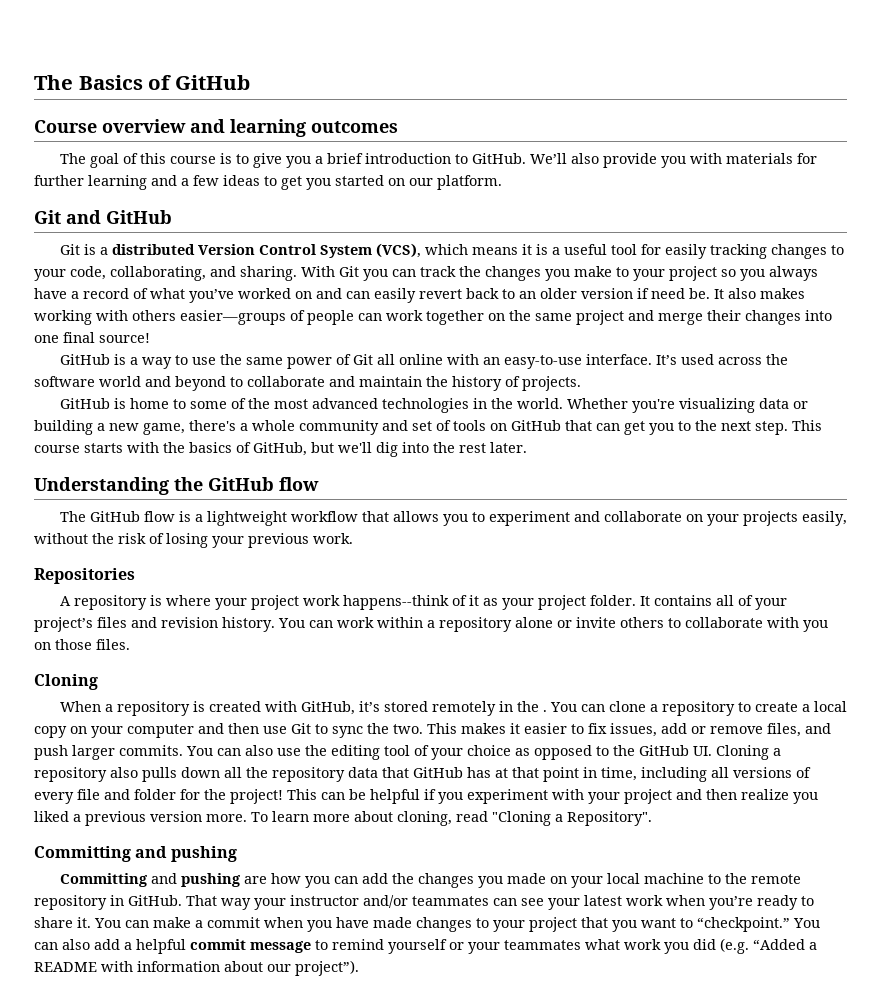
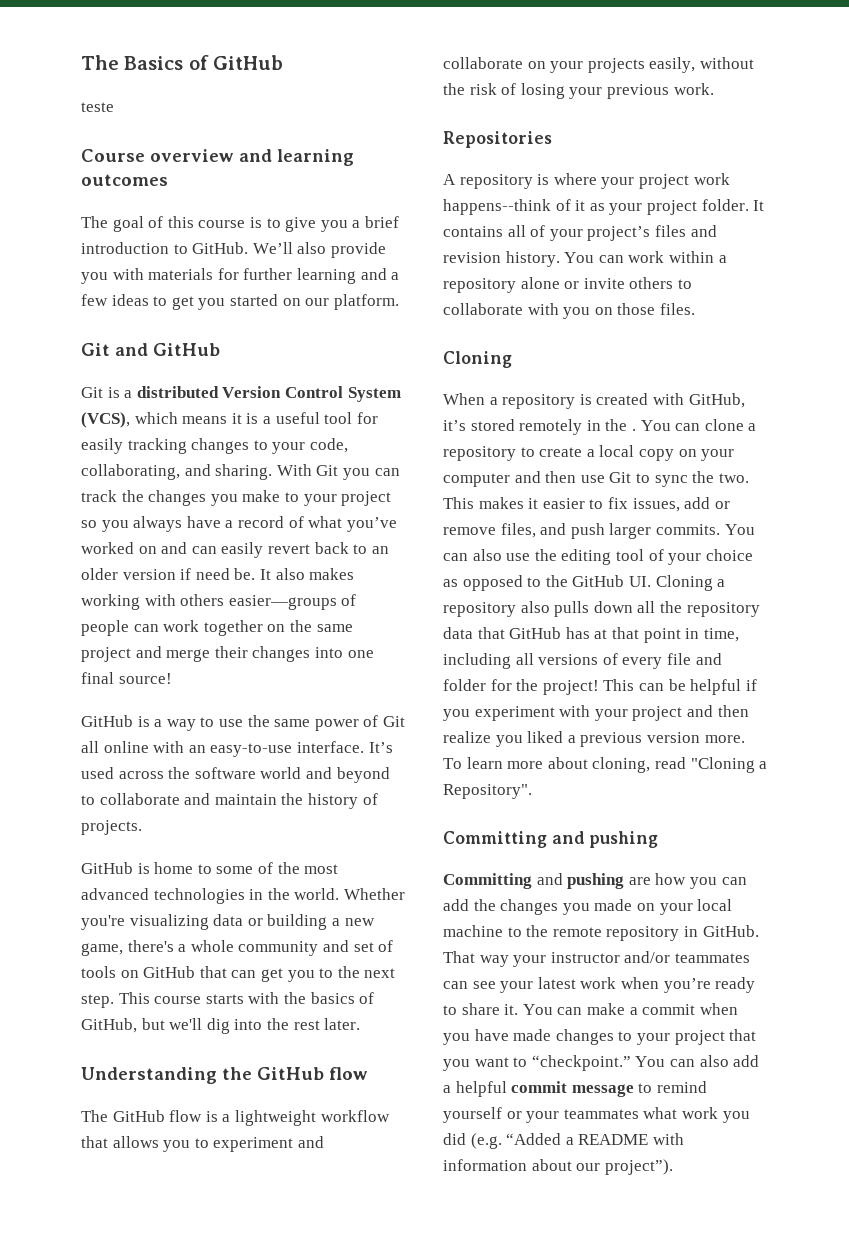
+ teste

